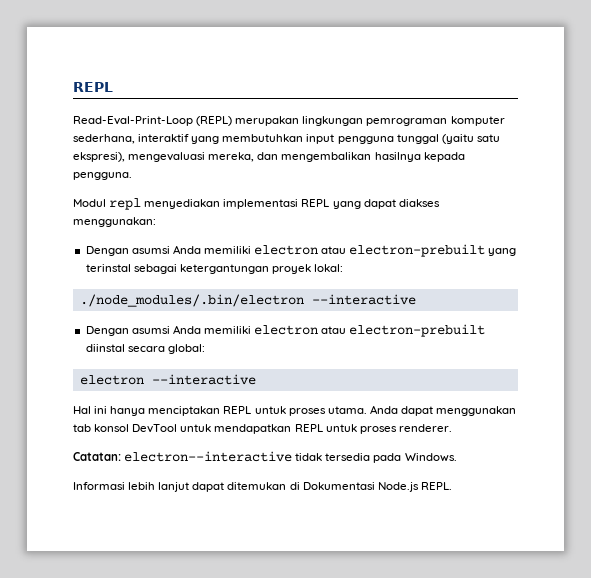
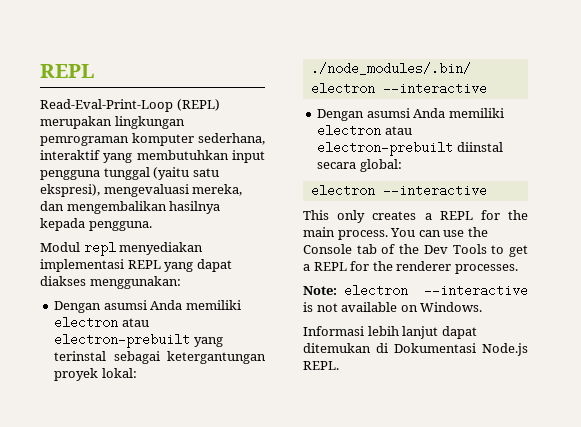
- Hal ini hanya menciptakan REPL untuk proses utama. Anda dapat menggunakan tab konsol DevTool untuk mendapatkan REPL untuk proses renderer.
- Catatan: electron--interactive tidak tersedia pada Windows.
+ This only creates a REPL for the main process. You can use the Console tab of the Dev Tools to get a REPL for the renderer processes.
+ Note: electron --interactive is not available on Windows.

